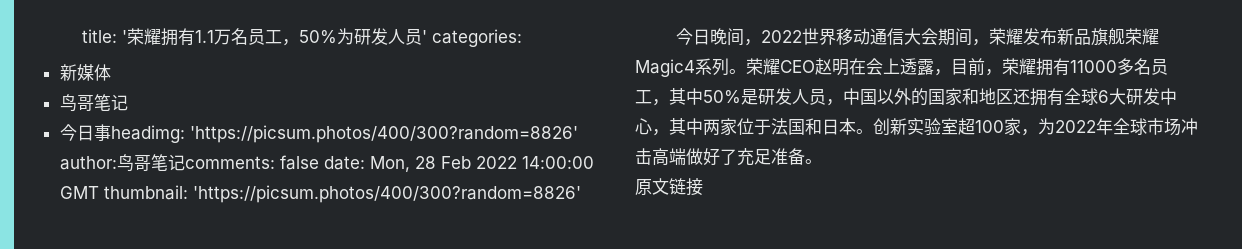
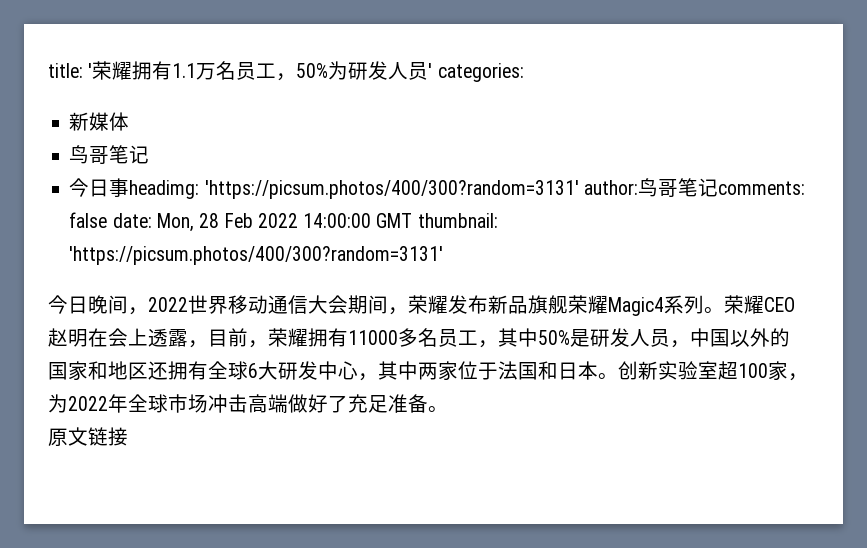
- 今日事headimg: 'https://picsum.photos/400/300?random=8826' author:鸟哥笔记comments: false date: Mon, 28 Feb 2022 14:00:00 GMT thumbnail: 'https://picsum.photos/400/300?random=8826'
+ 今日事headimg: 'https://picsum.photos/400/300?random=3131' author:鸟哥笔记comments: false date: Mon, 28 Feb 2022 14:00:00 GMT thumbnail: 'https://picsum.photos/400/300?random=3131'

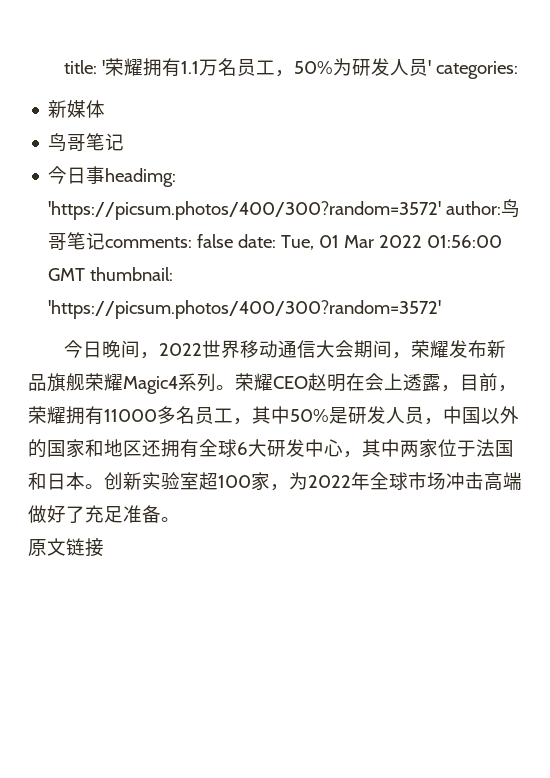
- 今日事headimg: 'https://picsum.photos/400/300?random=3131' author:鸟哥笔记comments: false date: Mon, 28 Feb 2022 14:00:00 GMT thumbnail: 'https://picsum.photos/400/300?random=3131'
+ 今日事headimg: 'https://picsum.photos/400/300?random=3572' author:鸟哥笔记comments: false date: Tue, 01 Mar 2022 01:56:00 GMT thumbnail: 'https://picsum.photos/400/300?random=3572'

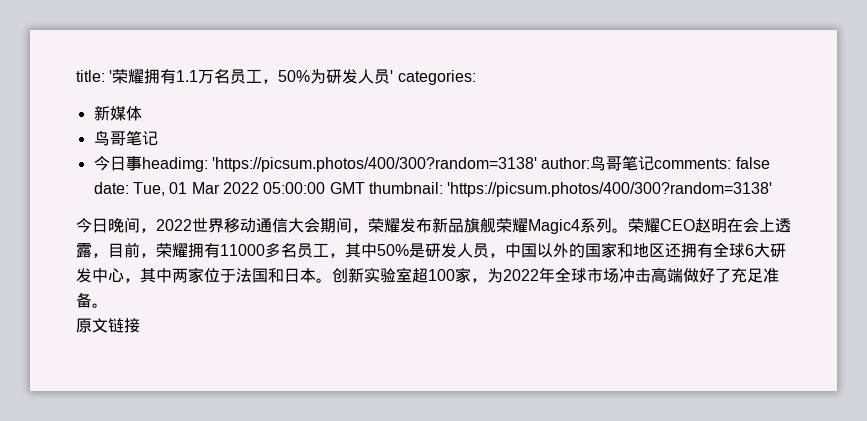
- 今日事headimg: 'https://picsum.photos/400/300?random=3572' author:鸟哥笔记comments: false date: Tue, 01 Mar 2022 01:56:00 GMT thumbnail: 'https://picsum.photos/400/300?random=3572'
+ 今日事headimg: 'https://picsum.photos/400/300?random=3138' author:鸟哥笔记comments: false date: Tue, 01 Mar 2022 05:00:00 GMT thumbnail: 'https://picsum.photos/400/300?random=3138'

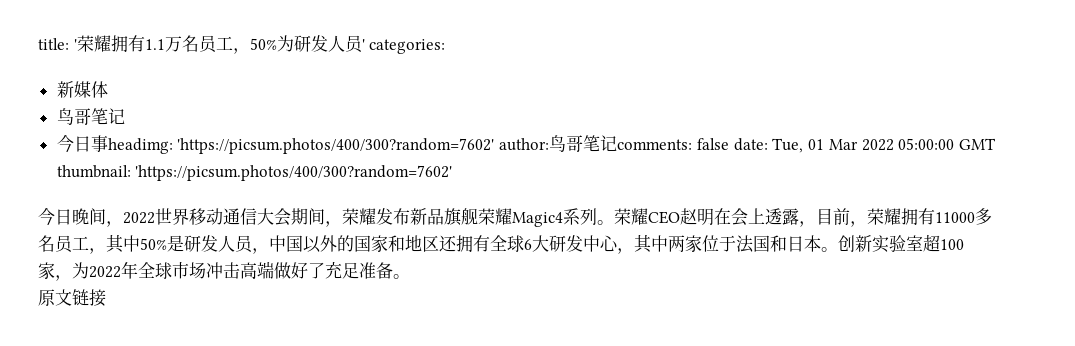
- 今日事headimg: 'https://picsum.photos/400/300?random=3138' author:鸟哥笔记comments: false date: Tue, 01 Mar 2022 05:00:00 GMT thumbnail: 'https://picsum.photos/400/300?random=3138'
+ 今日事headimg: 'https://picsum.photos/400/300?random=7602' author:鸟哥笔记comments: false date: Tue, 01 Mar 2022 05:00:00 GMT thumbnail: 'https://picsum.photos/400/300?random=7602'

